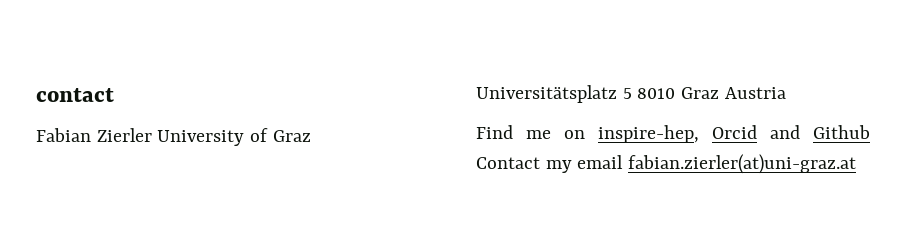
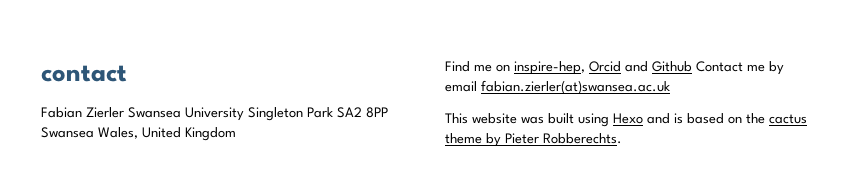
- Fabian Zierler University of Graz Universitätsplatz 5 8010 Graz Austria
+ Fabian Zierler Swansea University Singleton Park SA2 8PP Swansea Wales, United Kingdom
- Find me on inspire-hep, Orcid and Github Contact my email fabian.zierler(at)uni-graz.at
+ Find me on inspire-hep, Orcid and Github Contact me by email fabian.zierler(at)swansea.ac.uk
+ This website was built using Hexo and is based on the cactus theme by Pieter Robberechts.

